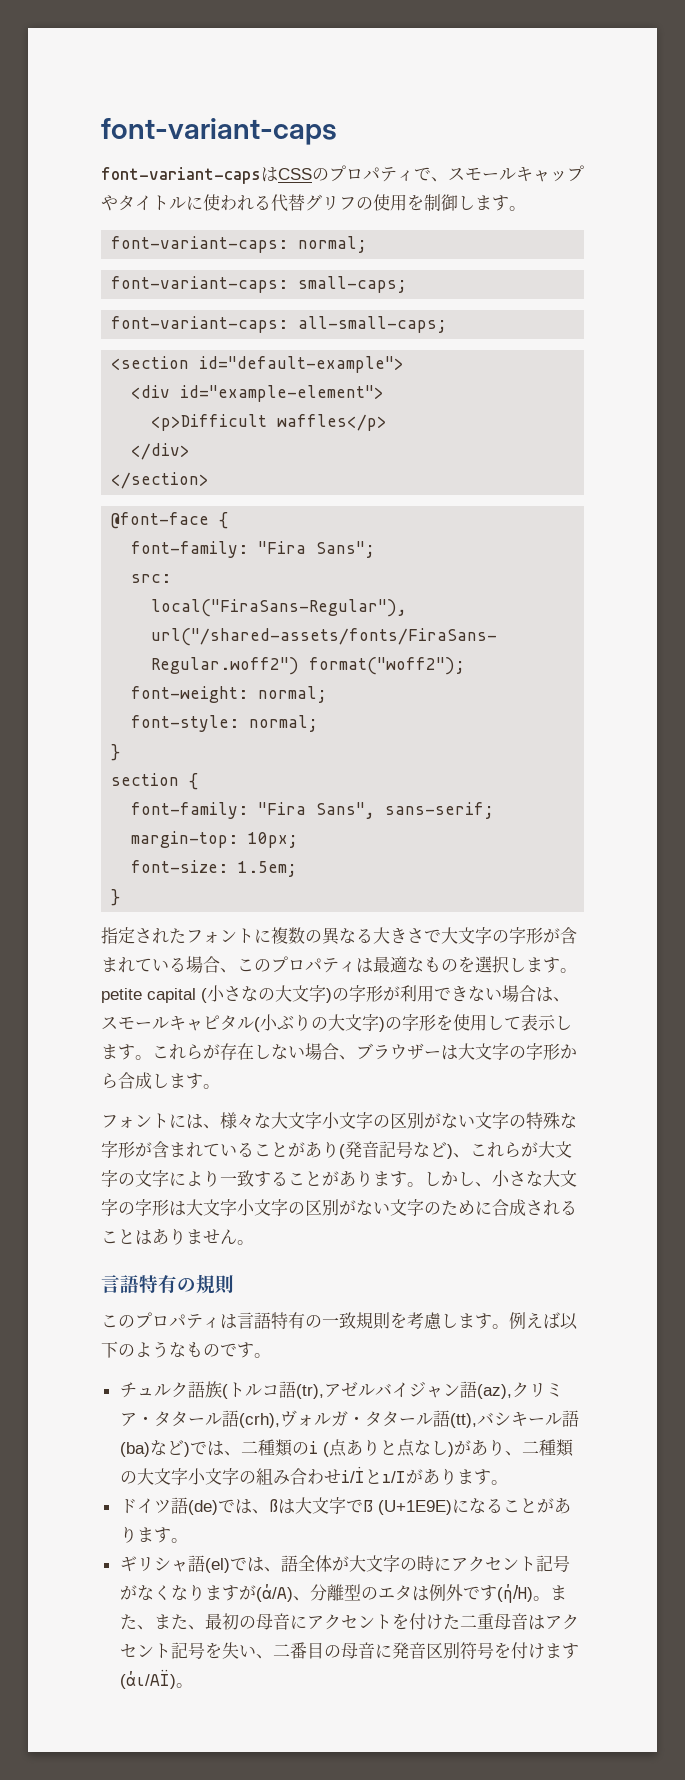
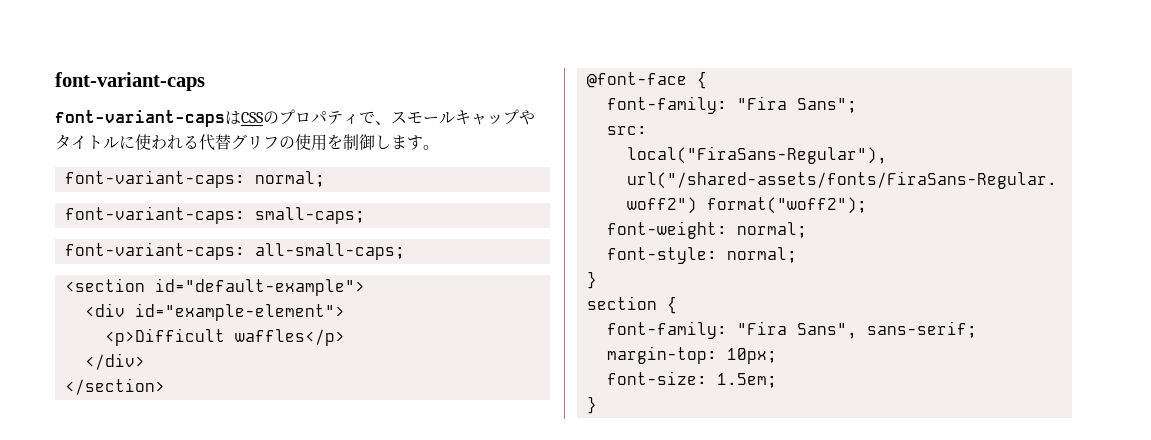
- 指定されたフォントに複数の異なる大きさで大文字の字形が含まれている場合、このプロパティは最適なものを選択します。petite capital (小さなの大文字)の字形が利用できない場合は、スモールキャピタル(小ぶりの大文字)の字形を使用して表示します。これらが存在しない場合、ブラウザーは大文字の字形から合成します。
- フォントには、様々な大文字小文字の区別がない文字の特殊な字形が含まれていることがあり(発音記号など)、これらが大文字の文字により一致することがあります。しかし、小さな大文字の字形は大文字小文字の区別がない文字のために合成されることはありません。
- 言語特有の規則
- このプロパティは言語特有の一致規則を考慮します。例えば以下のようなものです。
- チュルク語族(トルコ語(tr),アゼルバイジャン語(az),クリミア・タタール語(crh),ヴォルガ・タタール語(tt),バシキール語(ba)など)では、二種類のi (点ありと点なし)があり、二種類の大文字小文字の組み合わせi/İとı/Iがあります。
- ドイツ語(de)では、ßは大文字でẞ (U+1E9E)になることがあります。
- ギリシャ語(el)では、語全体が大文字の時にアクセント記号がなくなりますが(ά/Α)、分離型のエタは例外です(ή/Ή)。また、また、最初の母音にアクセントを付けた二重母音はアクセント記号を失い、二番目の母音に発音区別符号を付けます(άι/ΑΪ)。

